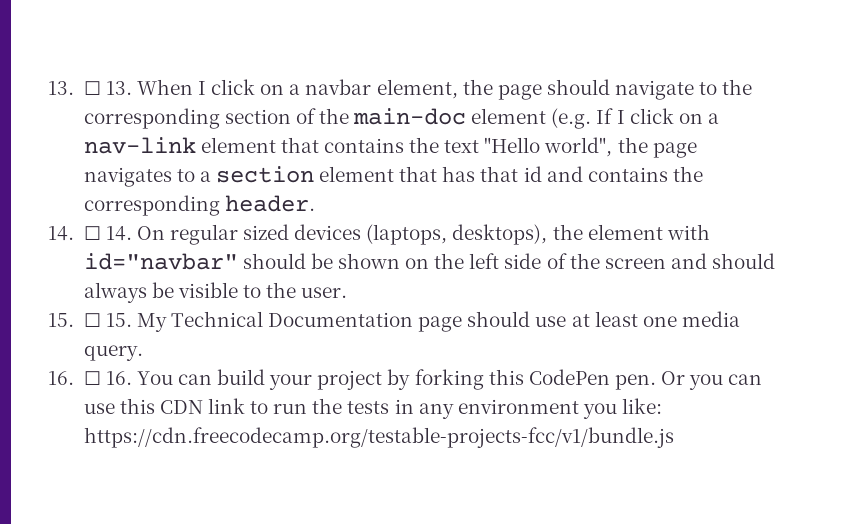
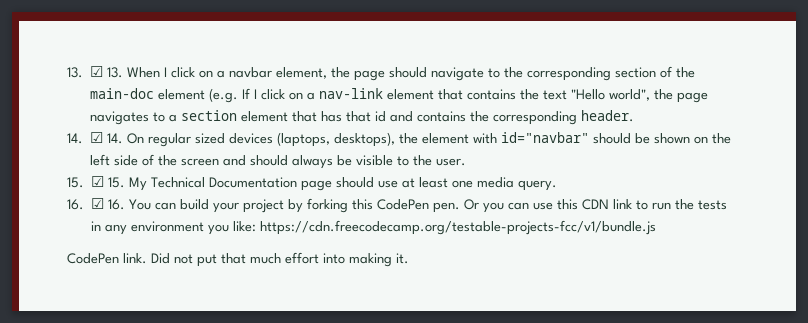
- 13. ☐ 13. When I click on a navbar element, the page should navigate to the corresponding section of the main-doc element (e.g. If I click on a nav-link element that contains the text "Hello world", the page navigates to a section element that has that id and contains the corresponding header.
+ 13. ☑ 13. When I click on a navbar element, the page should navigate to the corresponding section of the main-doc element (e.g. If I click on a nav-link element that contains the text "Hello world", the page navigates to a section element that has that id and contains the corresponding header.
- 14. ☐ 14. On regular sized devices (laptops, desktops), the element with id="navbar" should be shown on the left side of the screen and should always be visible to the user.
+ 14. ☑ 14. On regular sized devices (laptops, desktops), the element with id="navbar" should be shown on the left side of the screen and should always be visible to the user.
- 15. ☐ 15. My Technical Documentation page should use at least one media query.
+ 15. ☑ 15. My Technical Documentation page should use at least one media query.
- 16. ☐ 16. You can build your project by forking this CodePen pen.
+ 16. ☑ 16. You can build your project by forking this CodePen pen.
+ CodePen link. Did not put that much effort into making it.

